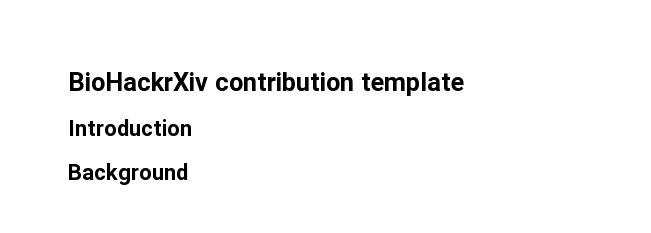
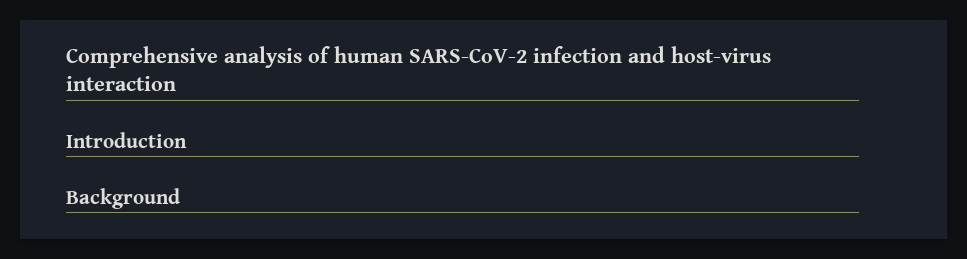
- BioHackrXiv contribution template
+ Comprehensive analysis of human SARS-CoV-2 infection and host-virus interaction

